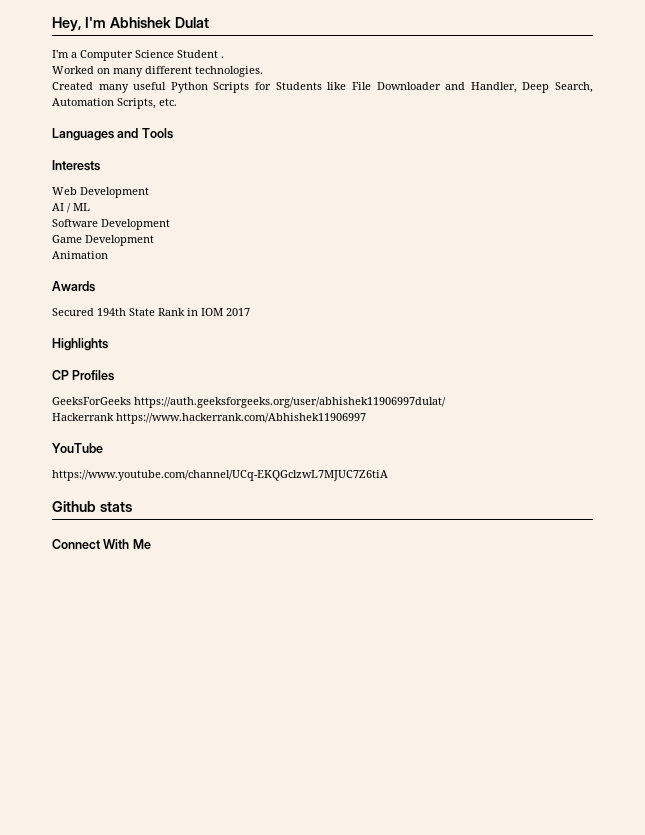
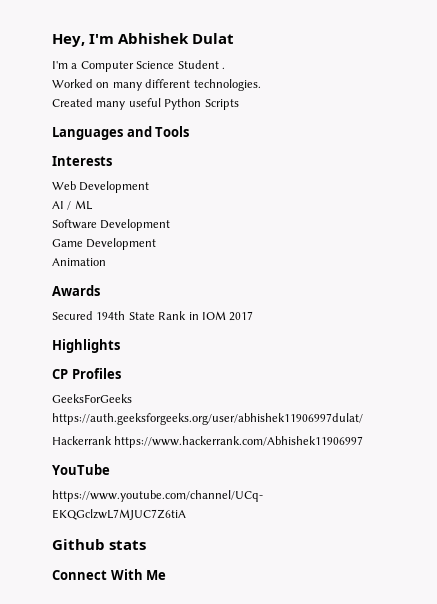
- Created many useful Python Scripts for Students like File Downloader and Handler, Deep Search, Automation Scripts, etc.
+ Created many useful Python Scripts

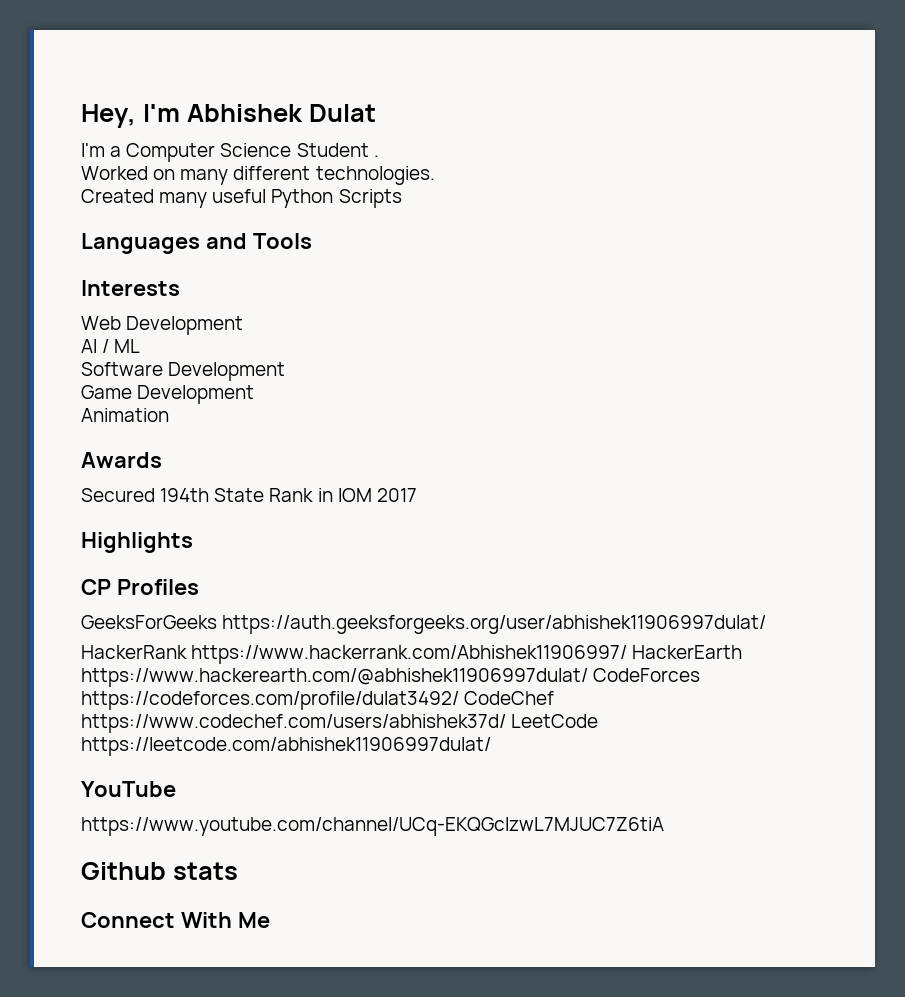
- Hackerrank https://www.hackerrank.com/Abhishek11906997
+ HackerRank https://www.hackerrank.com/Abhishek11906997/ HackerEarth https://www.hackerearth.com/@abhishek11906997dulat/ CodeForces https://codeforces.com/profile/dulat3492/ CodeChef https://www.codechef.com/users/abhishek37d/ LeetCode https://leetcode.com/abhishek11906997dulat/

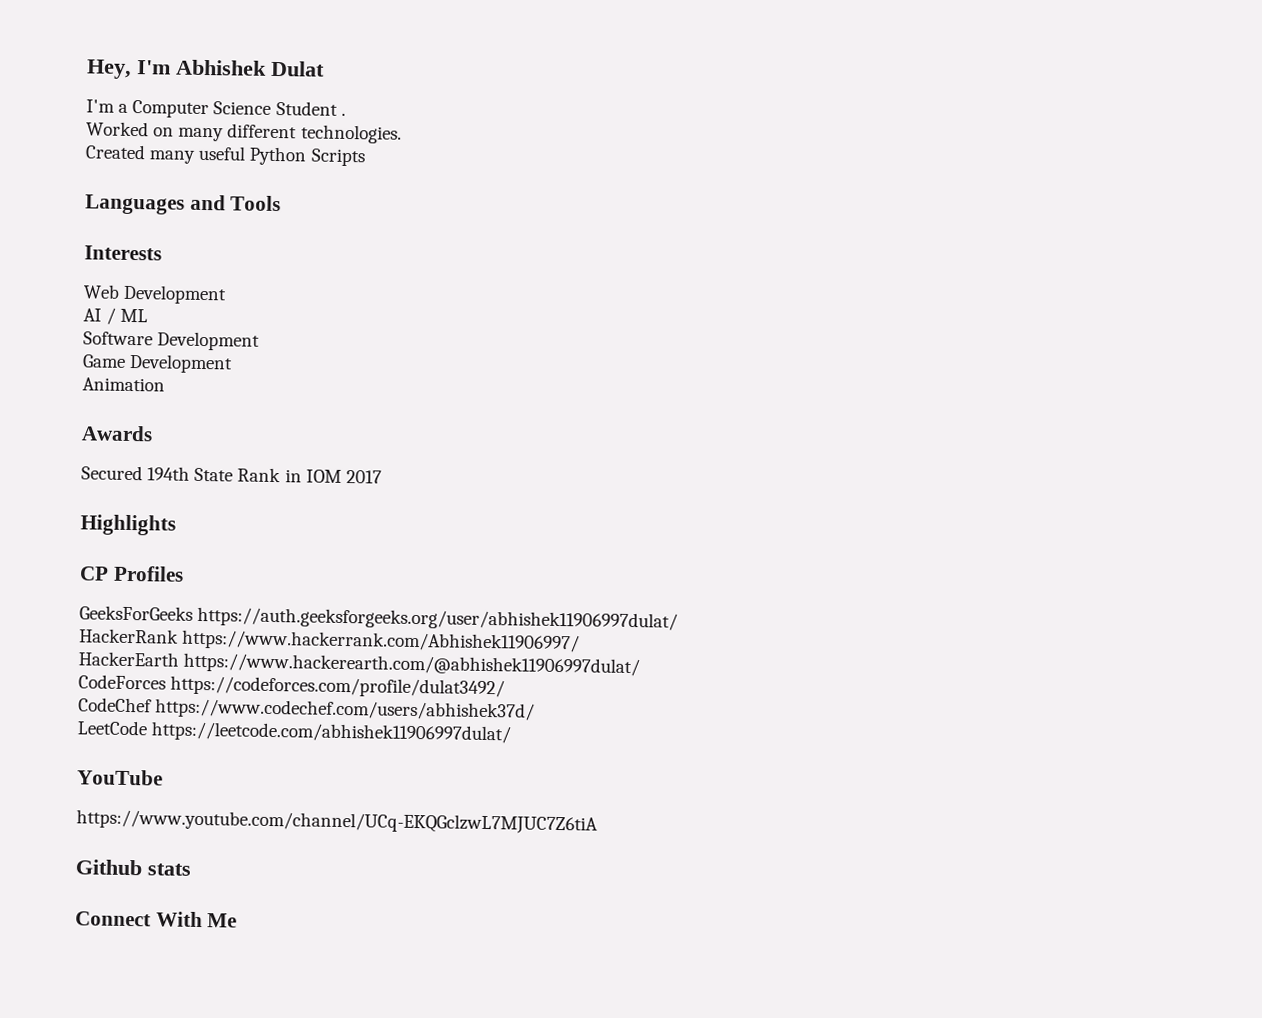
- HackerRank https://www.hackerrank.com/Abhishek11906997/ HackerEarth https://www.hackerearth.com/@abhishek11906997dulat/ CodeForces https://codeforces.com/profile/dulat3492/ CodeChef https://www.codechef.com/users/abhishek37d/ LeetCode https://leetcode.com/abhishek11906997dulat/
+ HackerRank https://www.hackerrank.com/Abhishek11906997/
+ HackerEarth https://www.hackerearth.com/@abhishek11906997dulat/
+ CodeForces https://codeforces.com/profile/dulat3492/
+ CodeChef https://www.codechef.com/users/abhishek37d/
+ LeetCode https://leetcode.com/abhishek11906997dulat/

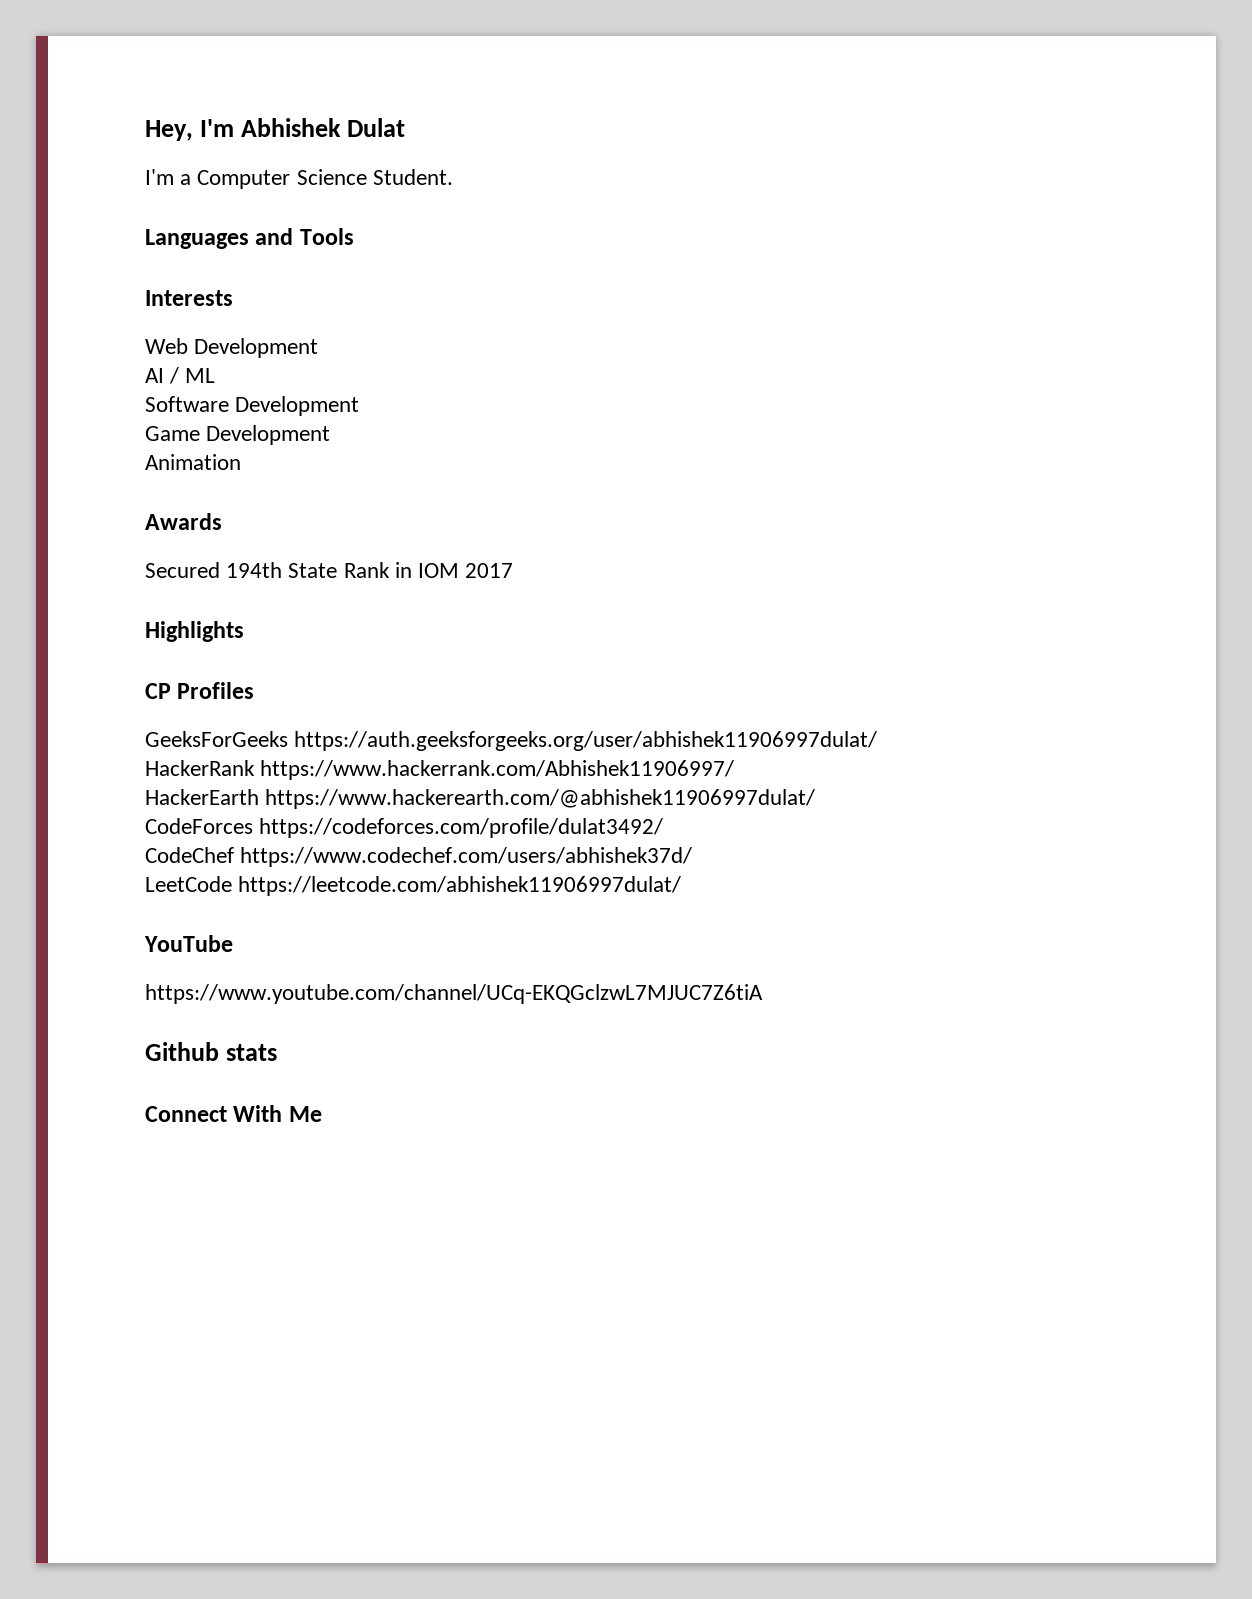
- I'm a Computer Science Student .
- Worked on many different technologies.
- Created many useful Python Scripts
+ I'm a Computer Science Student.

